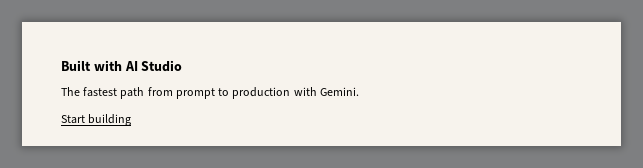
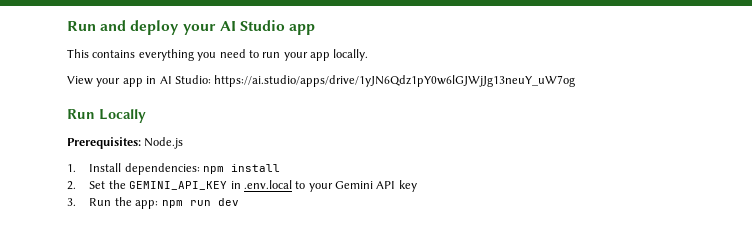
- Built with AI Studio
- The fastest path from prompt to production with Gemini.
- Start building
+ Run and deploy your AI Studio app
+ This contains everything you need to run your app locally.
+ View your app in AI Studio: https://ai.studio/apps/drive/1yJN6Qdz1pY0w6lGJWjJg13neuY_uW7og
+ Run Locally
+ Prerequisites: Node.js
+ 1. Install dependencies: npm install
+ 2. Set the GEMINI_API_KEY in .env.local to your Gemini API key
+ 3. Run the app: npm run dev

